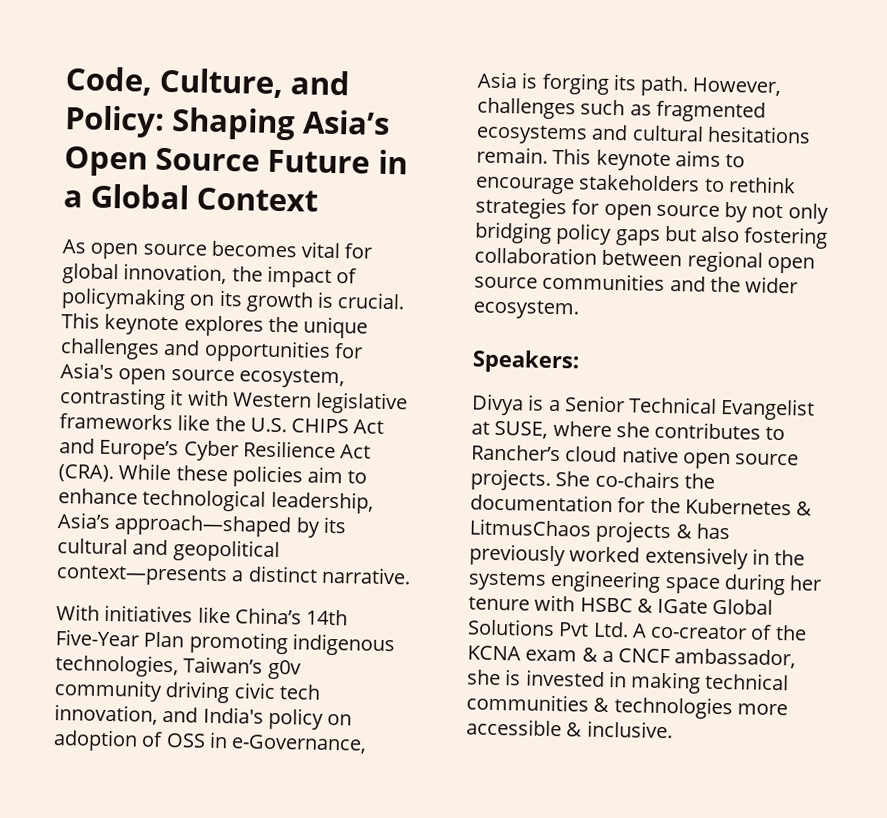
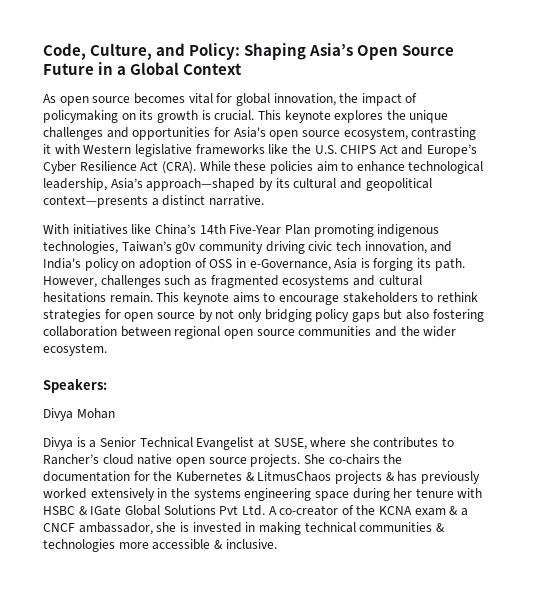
+ Divya Mohan

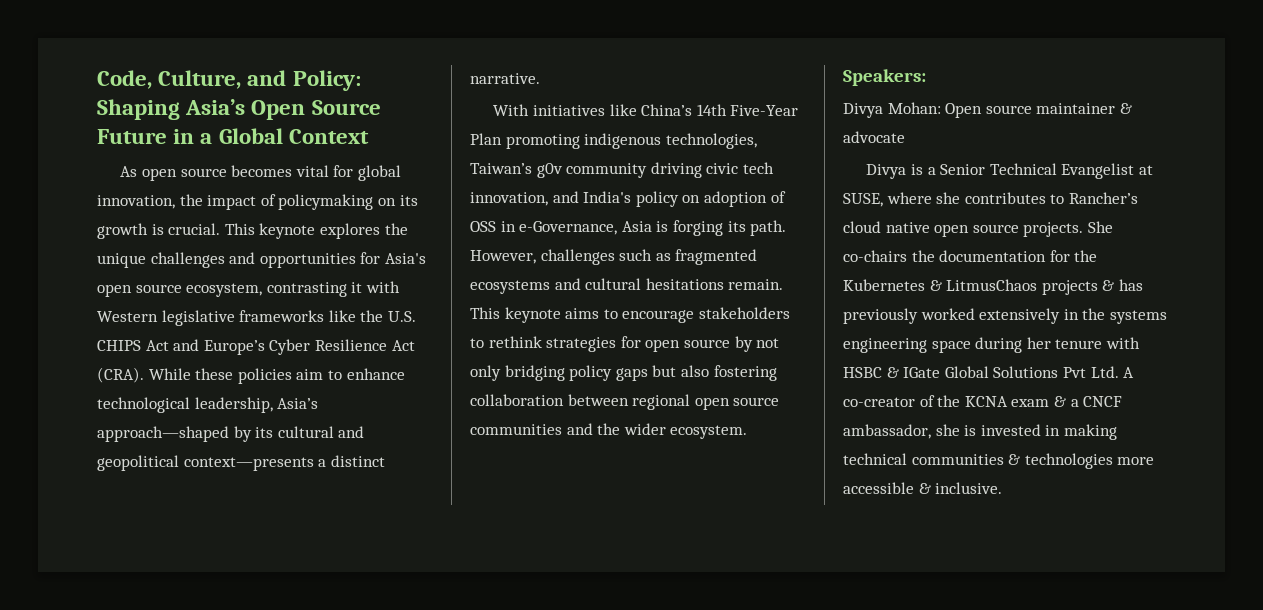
- Divya Mohan
+ Divya Mohan: Open source maintainer & advocate

